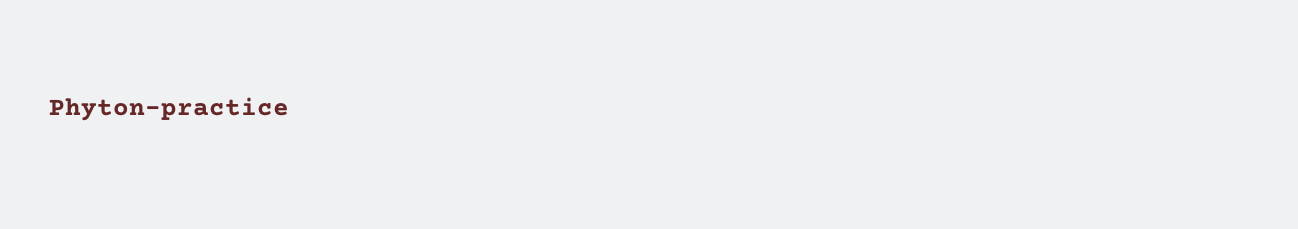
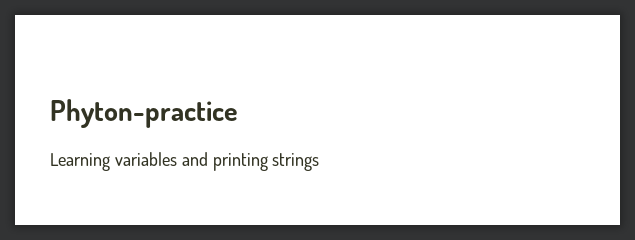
+ Learning variables and printing strings

